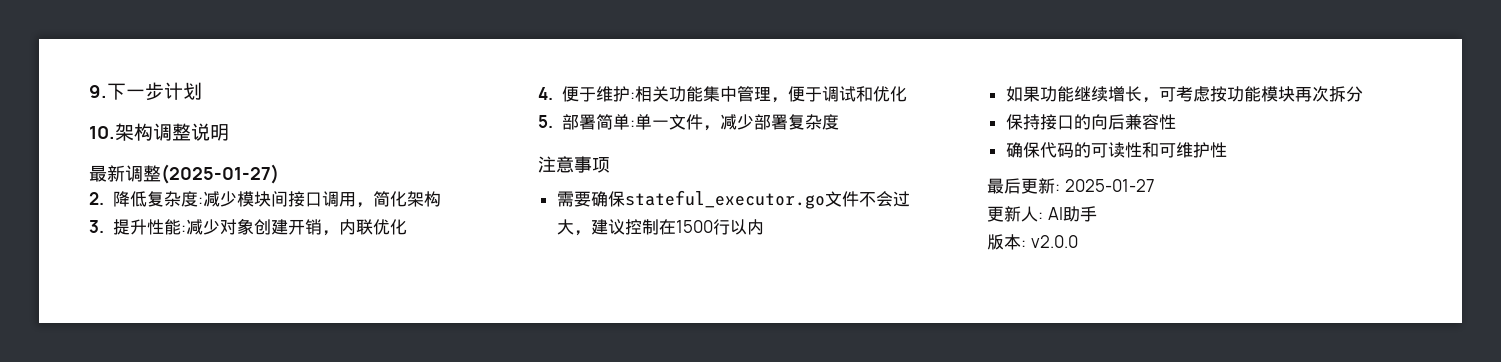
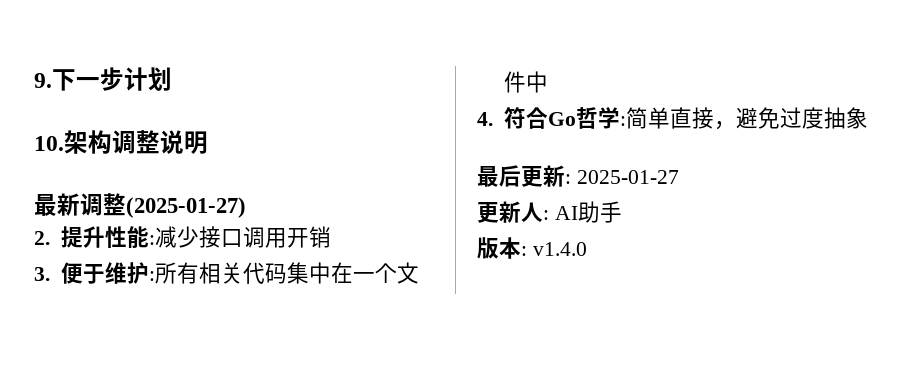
- 2.降低复杂度:减少模块间接口调用，简化架构
- 3.提升性能:减少对象创建开销，内联优化
- 4.便于维护:相关功能集中管理，便于调试和优化
- 5.部署简单:单一文件，减少部署复杂度
- 注意事项
- 需要确保stateful_executor.go文件不会过大，建议控制在1500行以内
- 如果功能继续增长，可考虑按功能模块再次拆分
- 保持接口的向后兼容性
- 确保代码的可读性和可维护性
+ 2.提升性能:减少接口调用开销
+ 3.便于维护:所有相关代码集中在一个文件中
+ 4.符合Go哲学:简单直接，避免过度抽象
- 版本: v2.0.0
+ 版本: v1.4.0

